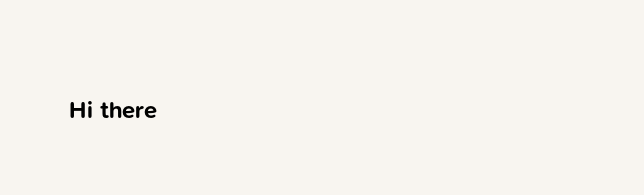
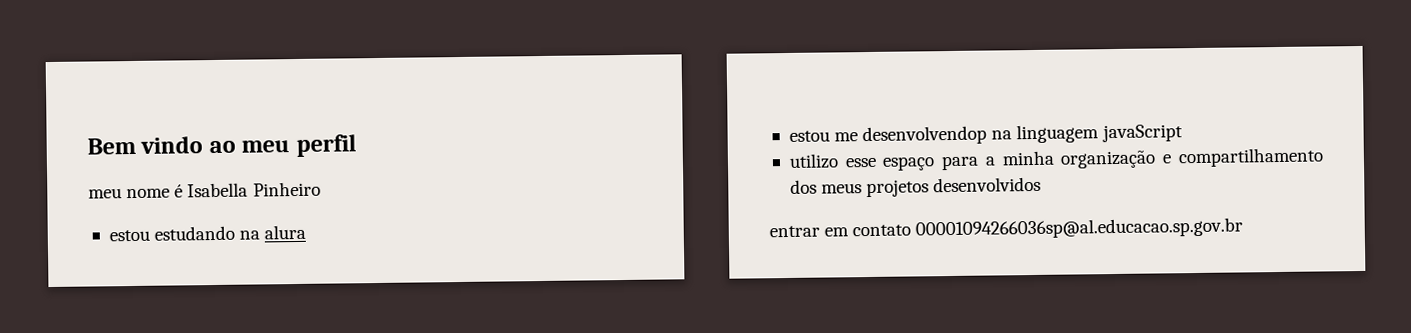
- Hi there
+ Bem vindo ao meu perfil
+ meu nome é Isabella Pinheiro
+ estou estudando na alura
+ estou me desenvolvendop na linguagem javaScript
+ utilizo esse espaço para a minha organização e compartilhamento dos meus projetos desenvolvidos
+ entrar em contato 00001094266036sp@al.educacao.sp.gov.br

